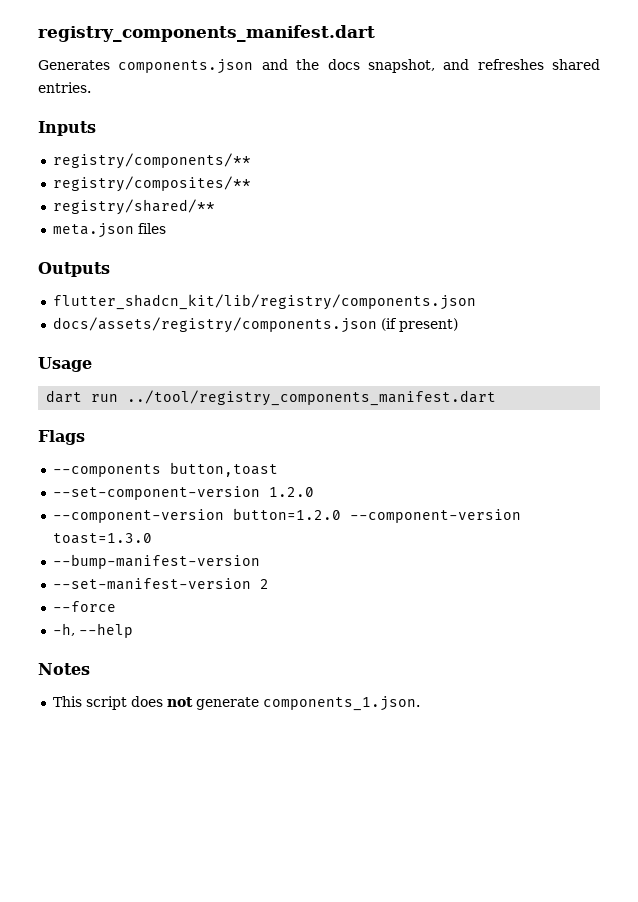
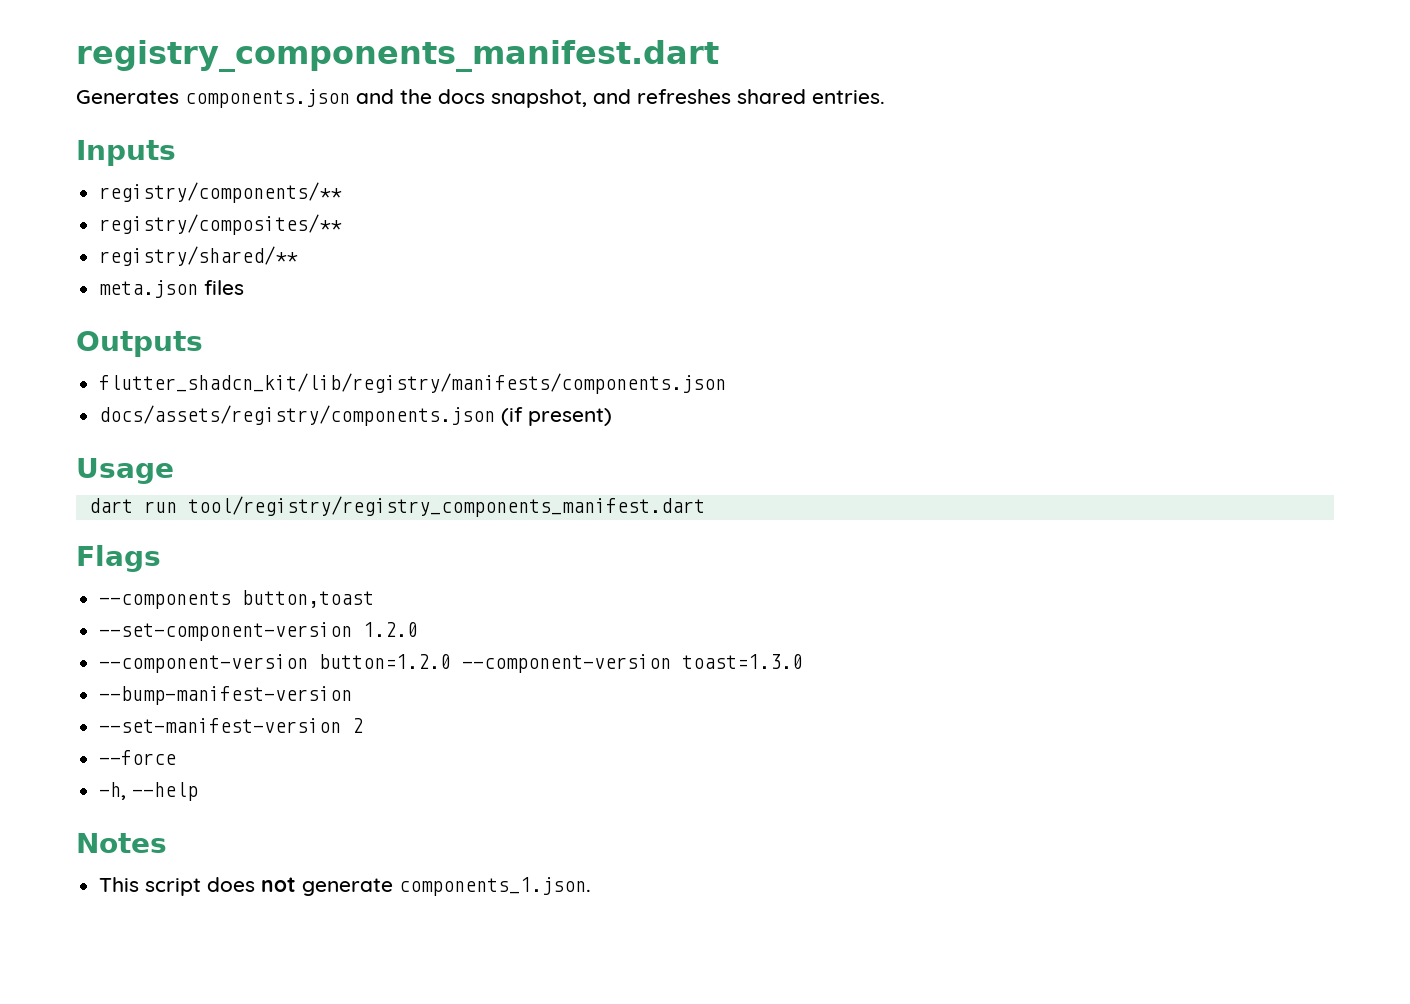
- flutter_shadcn_kit/lib/registry/components.json
+ flutter_shadcn_kit/lib/registry/manifests/components.json
- dart run ../tool/registry_components_manifest.dart
+ dart run tool/registry/registry_components_manifest.dart

